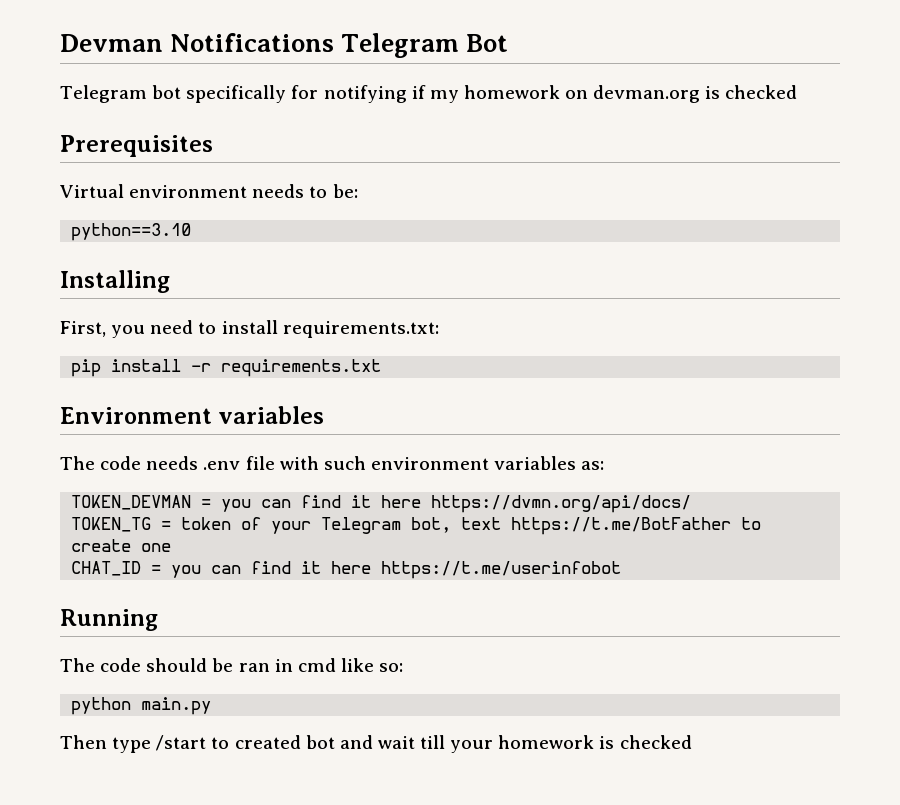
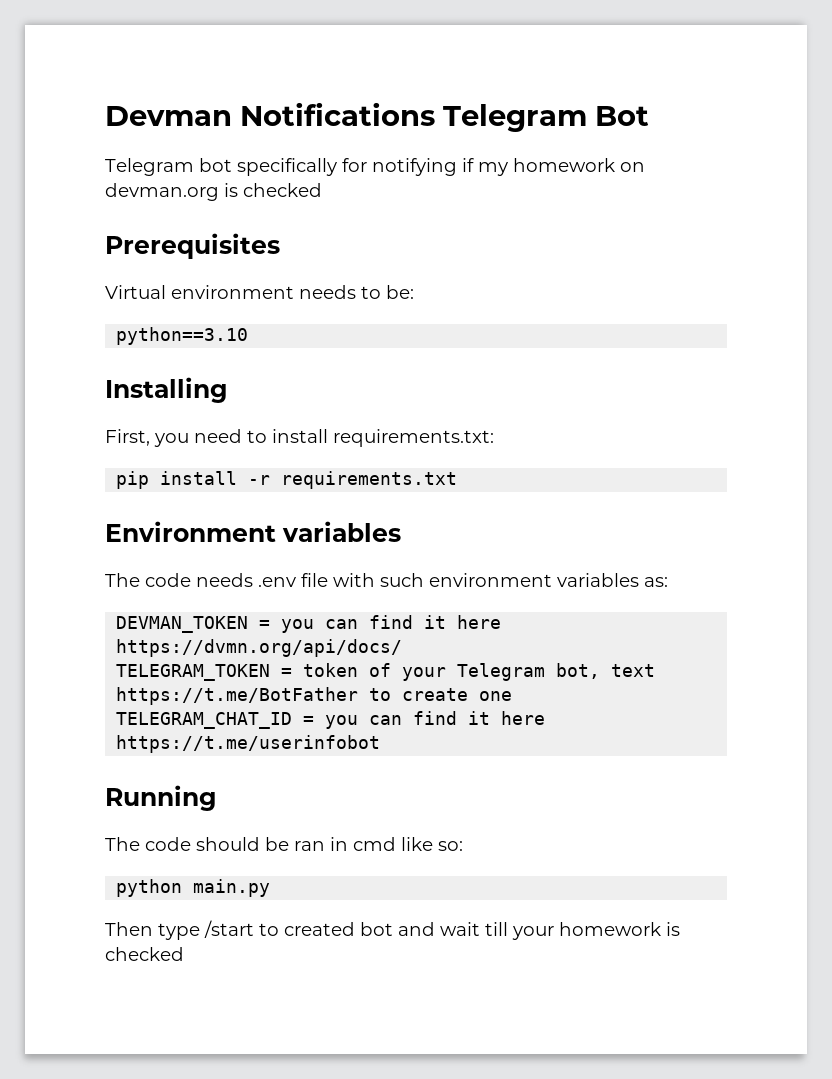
- TOKEN_DEVMAN = you can find it here https://dvmn.org/api/docs/
+ DEVMAN_TOKEN = you can find it here https://dvmn.org/api/docs/
- TOKEN_TG = token of your Telegram bot, text https://t.me/BotFather to create one
+ TELEGRAM_TOKEN = token of your Telegram bot, text https://t.me/BotFather to create one
- CHAT_ID = you can find it here https://t.me/userinfobot
+ TELEGRAM_CHAT_ID = you can find it here https://t.me/userinfobot

